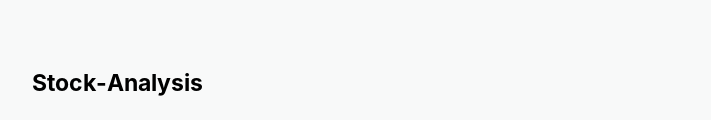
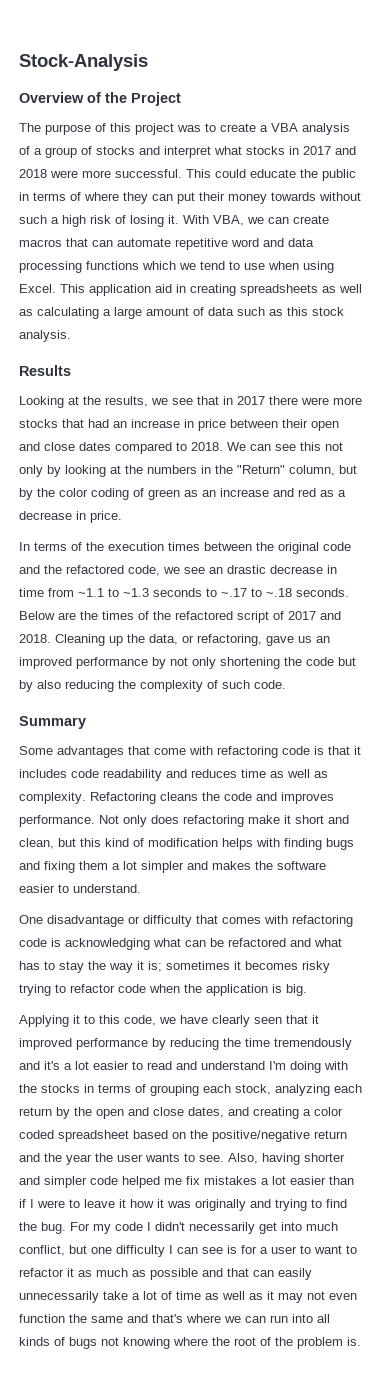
+ Overview of the Project
+ The purpose of this project was to create a VBA analysis of a group of stocks and interpret what stocks in 2017 and 2018 were more successful. This could educate the public in terms of where they can put their money towards without such a high risk of losing it. With VBA, we can create macros that can automate repetitive word and data processing functions which we tend to use when using Excel. This application aid in creating spreadsheets as well as calculating a large amount of data such as this stock analysis.
+ Results
+ Looking at the results, we see that in 2017 there were more stocks that had an increase in price between their open and close dates compared to 2018. We can see this not only by looking at the numbers in the "Return" column, but by the color coding of green as an increase and red as a decrease in price.
+ In terms of the execution times between the original code and the refactored code, we see an drastic decrease in time from ~1.1 to ~1.3 seconds to ~.17 to ~.18 seconds. Below are the times of the refactored script of 2017 and 2018. Cleaning up the data, or refactoring, gave us an improved performance by not only shortening the code but by also reducing the complexity of such code.
+ Summary
+ Some advantages that come with refactoring code is that it includes code readability and reduces time as well as complexity. Refactoring cleans the code and improves performance. Not only does refactoring make it short and clean, but this kind of modification helps with finding bugs and fixing them a lot simpler and makes the software easier to understand.
+ One disadvantage or difficulty that comes with refactoring code is acknowledging what can be refactored and what has to stay the way it is; sometimes it becomes risky trying to refactor code when the application is big.
+ Applying it to this code, we have clearly seen that it improved performance by reducing the time tremendously and it's a lot easier to read and understand I'm doing with the stocks in terms of grouping each stock, analyzing each return by the open and close dates, and creating a color coded spreadsheet based on the positive/negative return and the year the user wants to see. Also, having shorter and simpler code helped me fix mistakes a lot easier than if I were to leave it how it was originally and trying to find the bug. For my code I didn't necessarily get into much conflict, but one difficulty I can see is for a user to want to refactor it as much as possible and that can easily unnecessarily take a lot of time as well as it may not even function the same and that's where we can run into all kinds of bugs not knowing where the root of the problem is.

